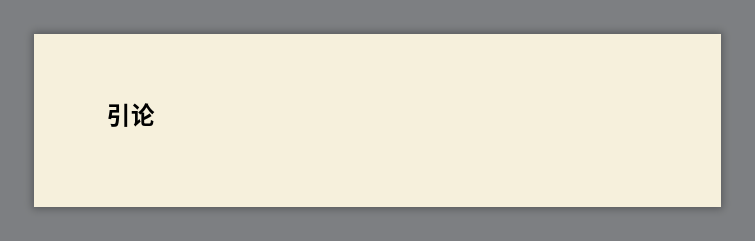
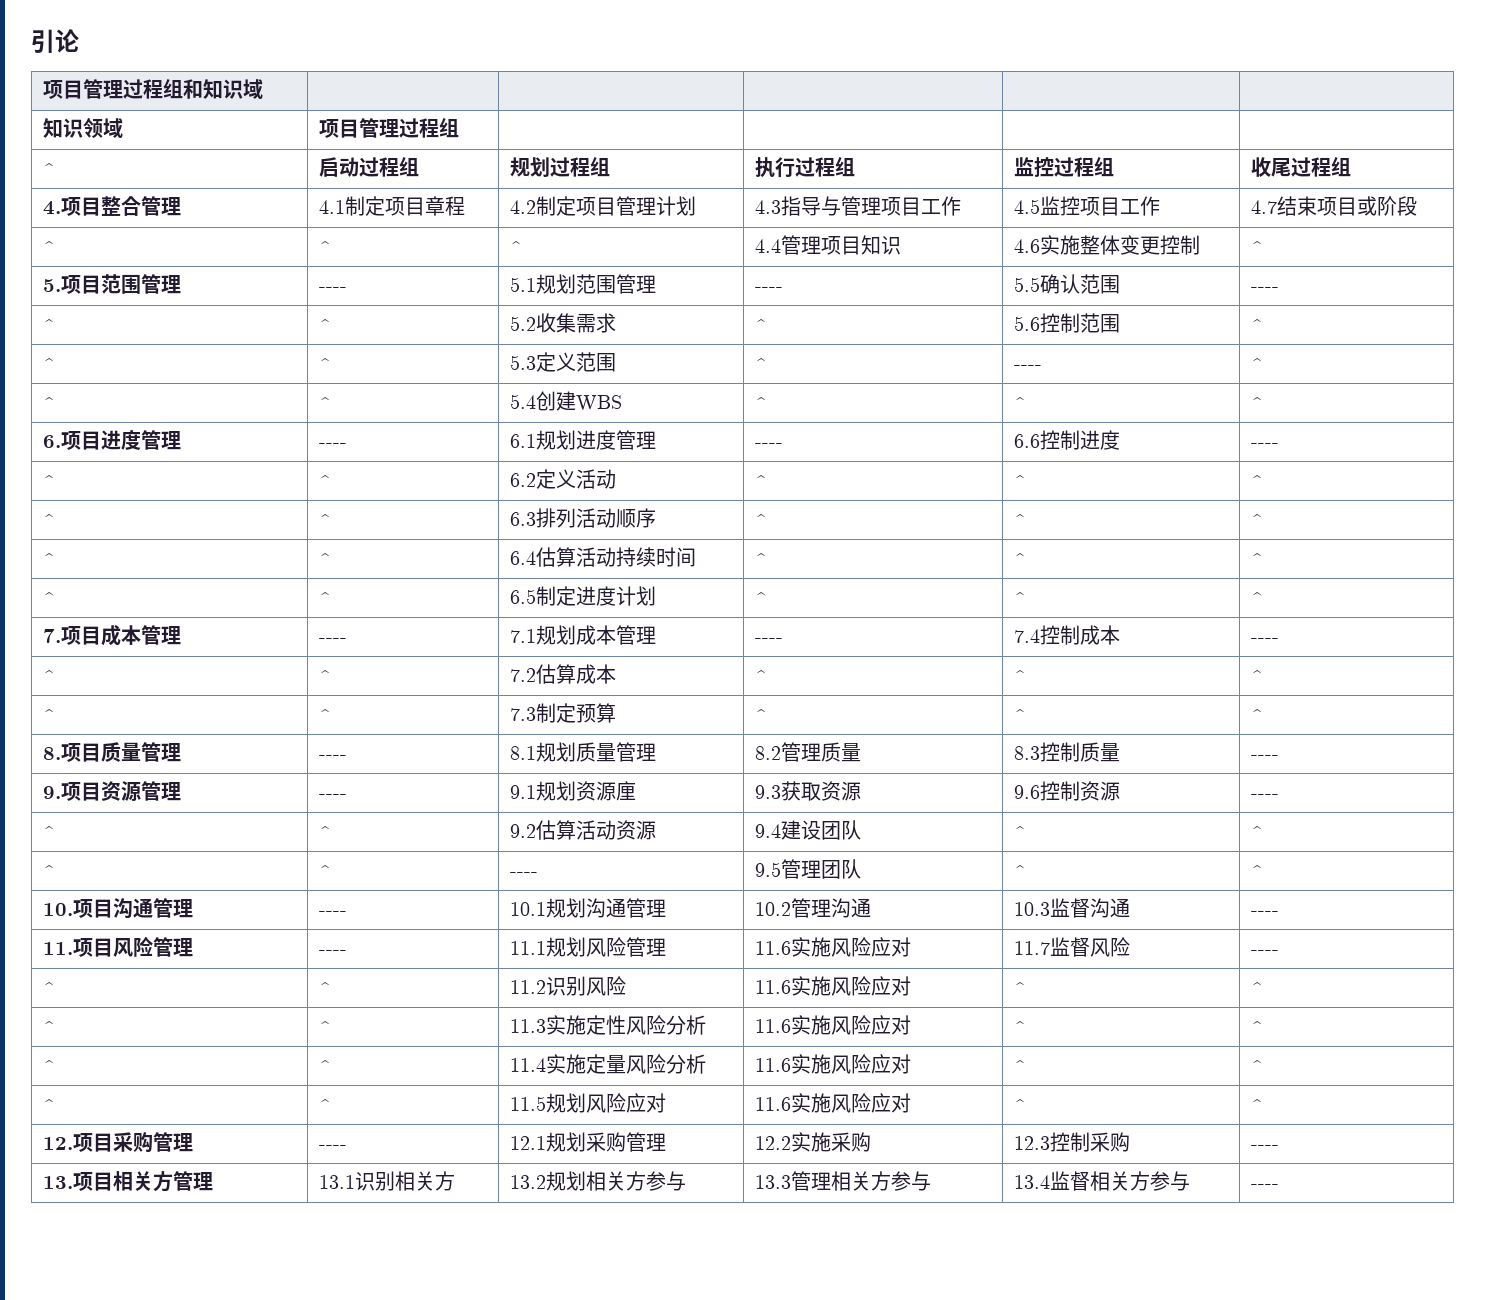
+ 项目管理过程组和知识域 | | | | |
+ 知识领域 | 项目管理过程组 | | | |
+ ^ | 启动过程组 | 规划过程组 | 执行过程组 | 监控过程组 | 收尾过程组
+ 4.项目整合管理 | 4.1制定项目章程 | 4.2制定项目管理计划 | 4.3指导与管理项目工作 | 4.5监控项目工作 | 4.7结束项目或阶段
+ ^ | ^ | ^ | 4.4管理项目知识 | 4.6实施整体变更控制 | ^
+ 5.项目范围管理 | ---- | 5.1规划范围管理 | ---- | 5.5确认范围 | ----
+ ^ | ^ | 5.2收集需求 | ^ | 5.6控制范围 | ^
+ ^ | ^ | 5.3定义范围 | ^ | ---- | ^
+ ^ | ^ | 5.4创建WBS | ^ | ^ | ^
+ 6.项目进度管理 | ---- | 6.1规划进度管理 | ---- | 6.6控制进度 | ----
+ ^ | ^ | 6.2定义活动 | ^ | ^ | ^
+ ^ | ^ | 6.3排列活动顺序 | ^ | ^ | ^
+ ^ | ^ | 6.4估算活动持续时间 | ^ | ^ | ^
+ ^ | ^ | 6.5制定进度计划 | ^ | ^ | ^
+ 7.项目成本管理 | ---- | 7.1规划成本管理 | ---- | 7.4控制成本 | ----
+ ^ | ^ | 7.2估算成本 | ^ | ^ | ^
+ ^ | ^ | 7.3制定预算 | ^ | ^ | ^
+ 8.项目质量管理 | ---- | 8.1规划质量管理 | 8.2管理质量 | 8.3控制质量 | ----
+ 9.项目资源管理 | ---- | 9.1规划资源㢆 | 9.3获取资源 | 9.6控制资源 | ----
+ ^ | ^ | 9.2估算活动资源 | 9.4建设团队 | ^ | ^
+ ^ | ^ | ---- | 9.5管理团队 | ^ | ^
+ 10.项目沟通管理 | ---- | 10.1规划沟通管理 | 10.2管理沟通 | 10.3监督沟通 | ----
+ 11.项目风险管理 | ---- | 11.1规划风险管理 | 11.6实施风险应对 | 11.7监督风险 | ----
+ ^ | ^ | 11.2识别风险 | 11.6实施风险应对 | ^ | ^
+ ^ | ^ | 11.3实施定性风险分析 | 11.6实施风险应对 | ^ | ^
+ ^ | ^ | 11.4实施定量风险分析 | 11.6实施风险应对 | ^ | ^
+ ^ | ^ | 11.5规划风险应对 | 11.6实施风险应对 | ^ | ^
+ 12.项目采购管理 | ---- | 12.1规划采购管理 | 12.2实施采购 | 12.3控制采购 | ----
+ 13.项目相关方管理 | 13.1识别相关方 | 13.2规划相关方参与 | 13.3管理相关方参与 | 13.4监督相关方参与 | ----

